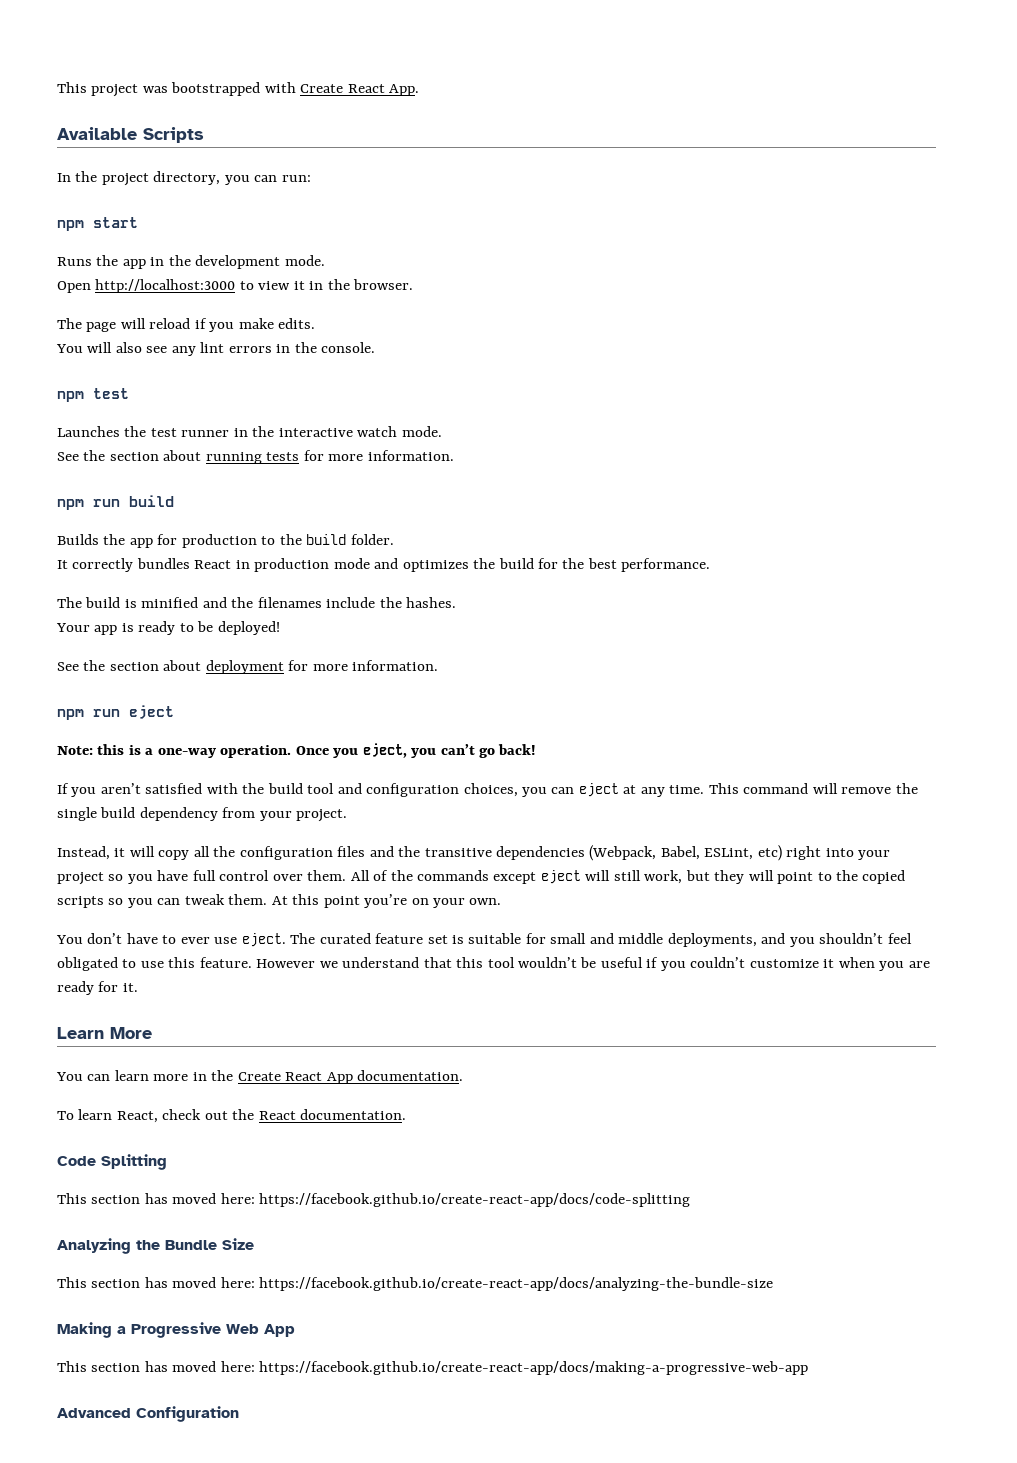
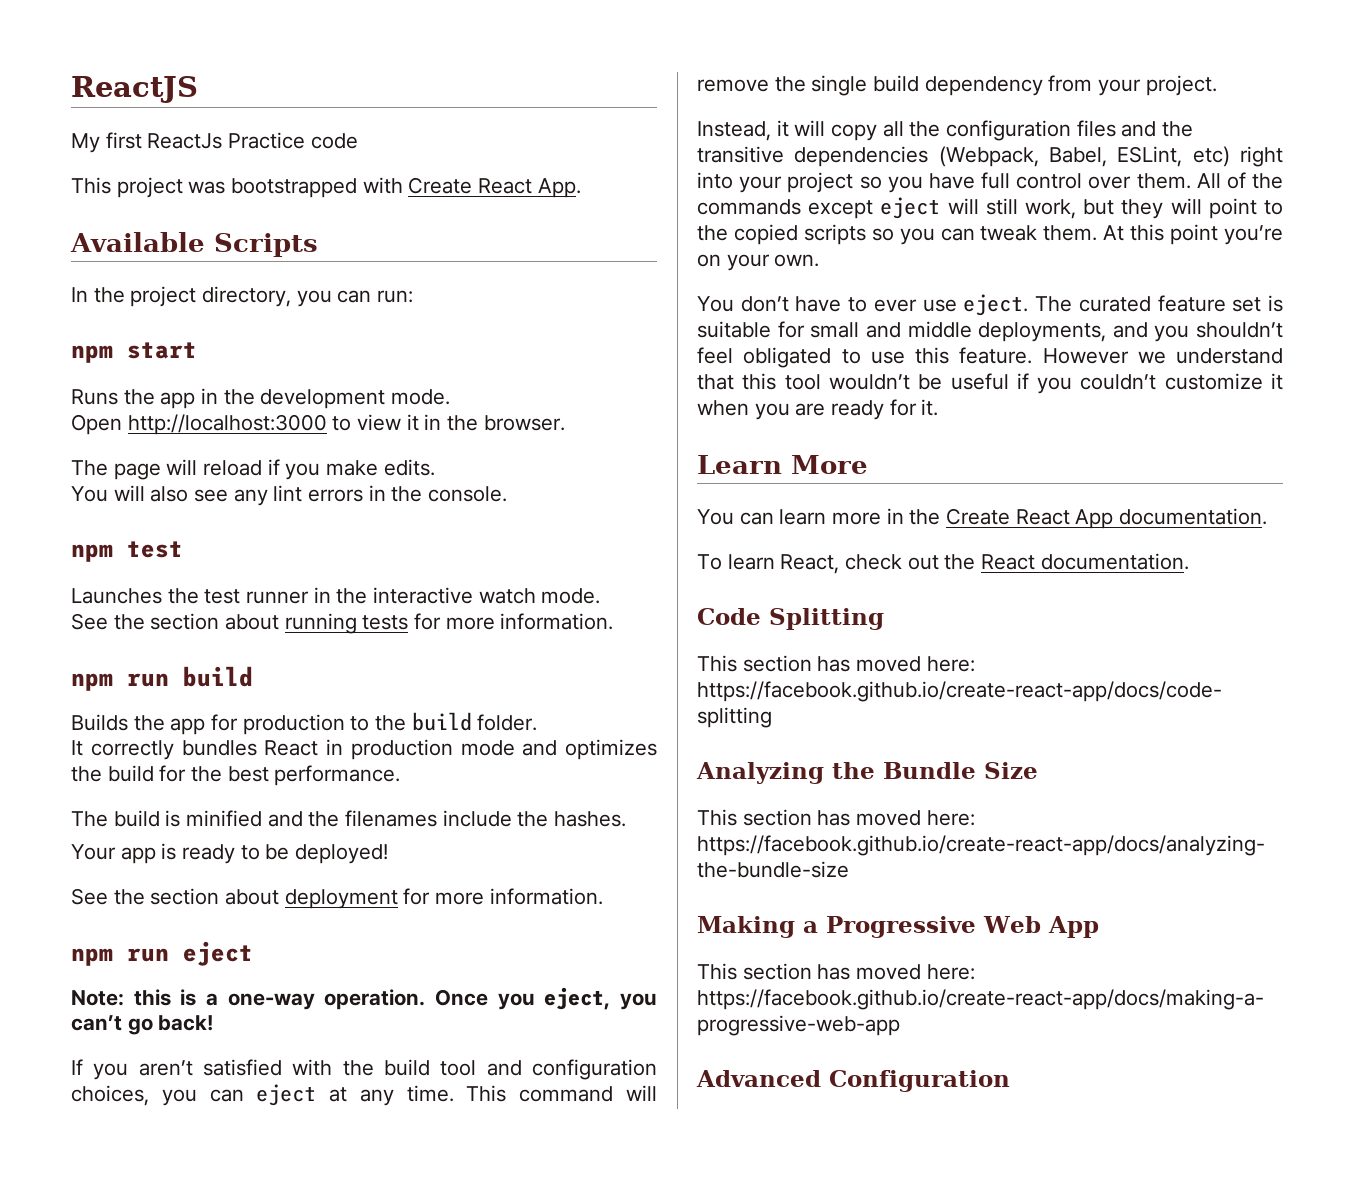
+ ReactJS
+ My first ReactJs Practice code

